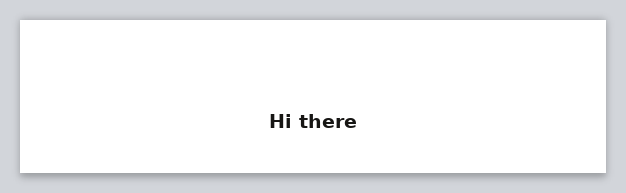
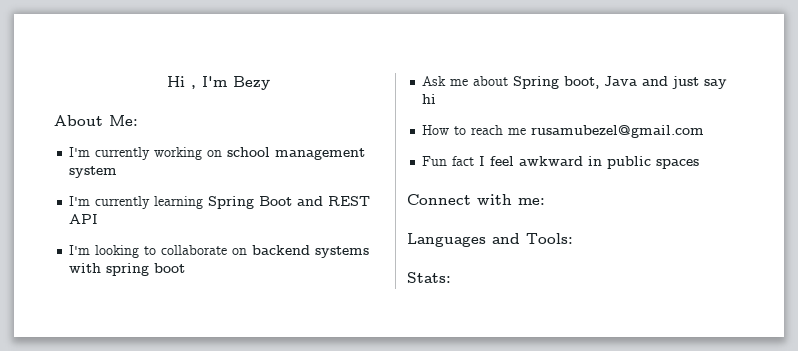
- Hi there
+ Hi , I'm Bezy
+ About Me:
+ I'm currently working on school management system
+ I'm currently learning Spring Boot and REST API
+ I'm looking to collaborate on backend systems with spring boot
+ Ask me about Spring boot, Java and just say hi
+ How to reach me rusamubezel@gmail.com
+ Fun fact I feel awkward in public spaces
+ Connect with me:
+ Languages and Tools:
+ Stats:

